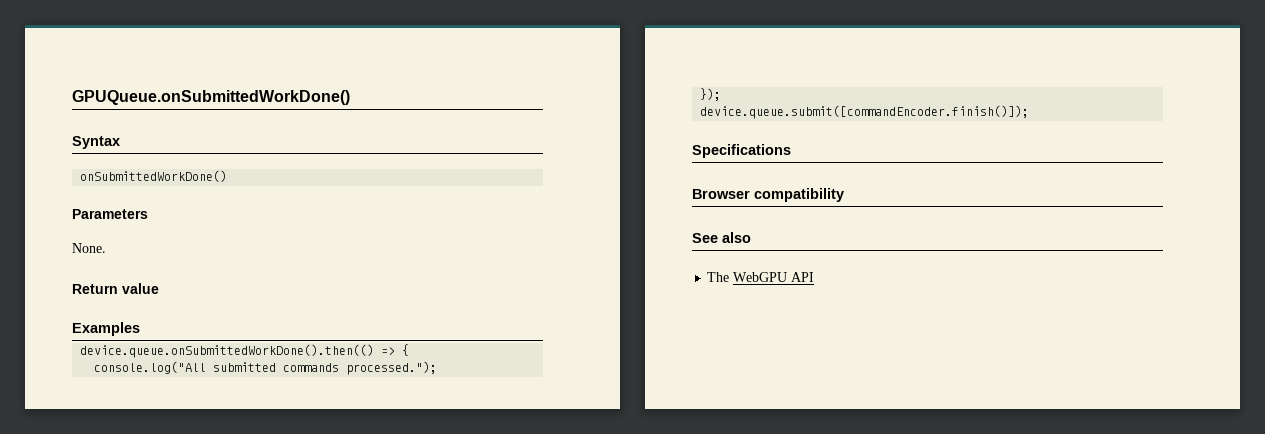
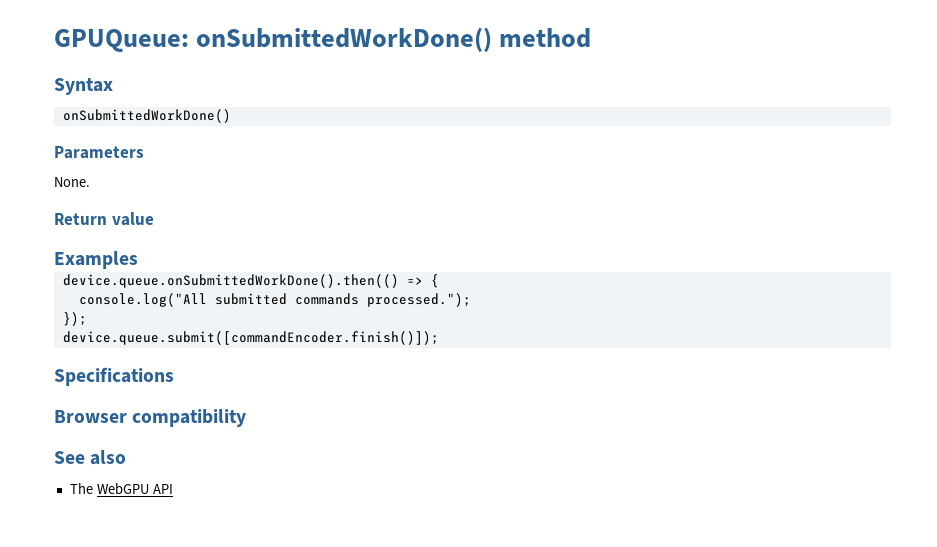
- GPUQueue.onSubmittedWorkDone()
+ GPUQueue: onSubmittedWorkDone() method

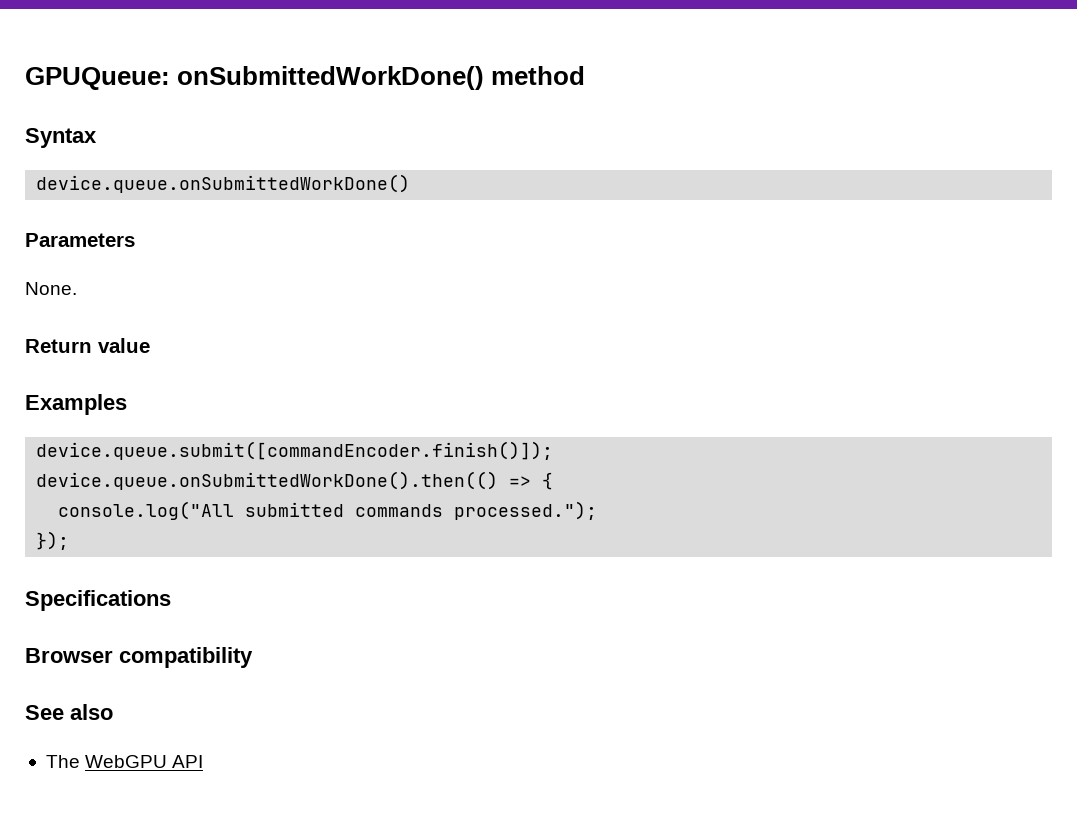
  Syntax
- onSubmittedWorkDone()
+ device.queue.onSubmittedWorkDone()
+ device.queue.submit([commandEncoder.finish()]);
- device.queue.submit([commandEncoder.finish()]);

